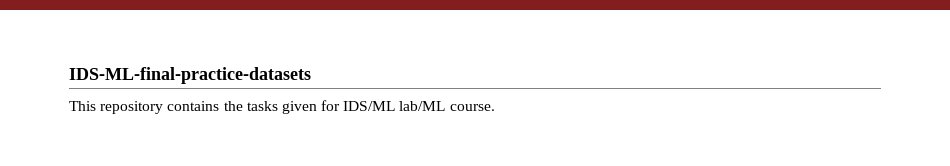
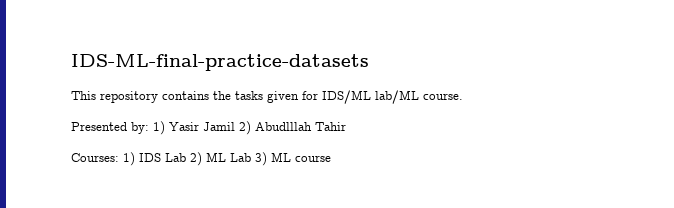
+ Presented by: 1) Yasir Jamil 2) Abudlllah Tahir
+ Courses: 1) IDS Lab 2) ML Lab 3) ML course

